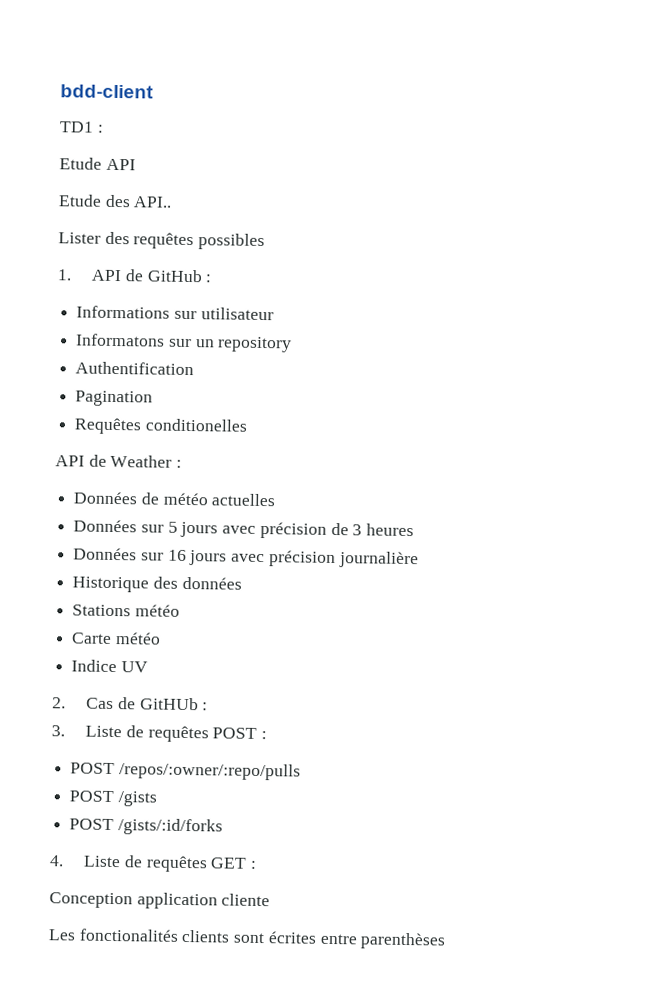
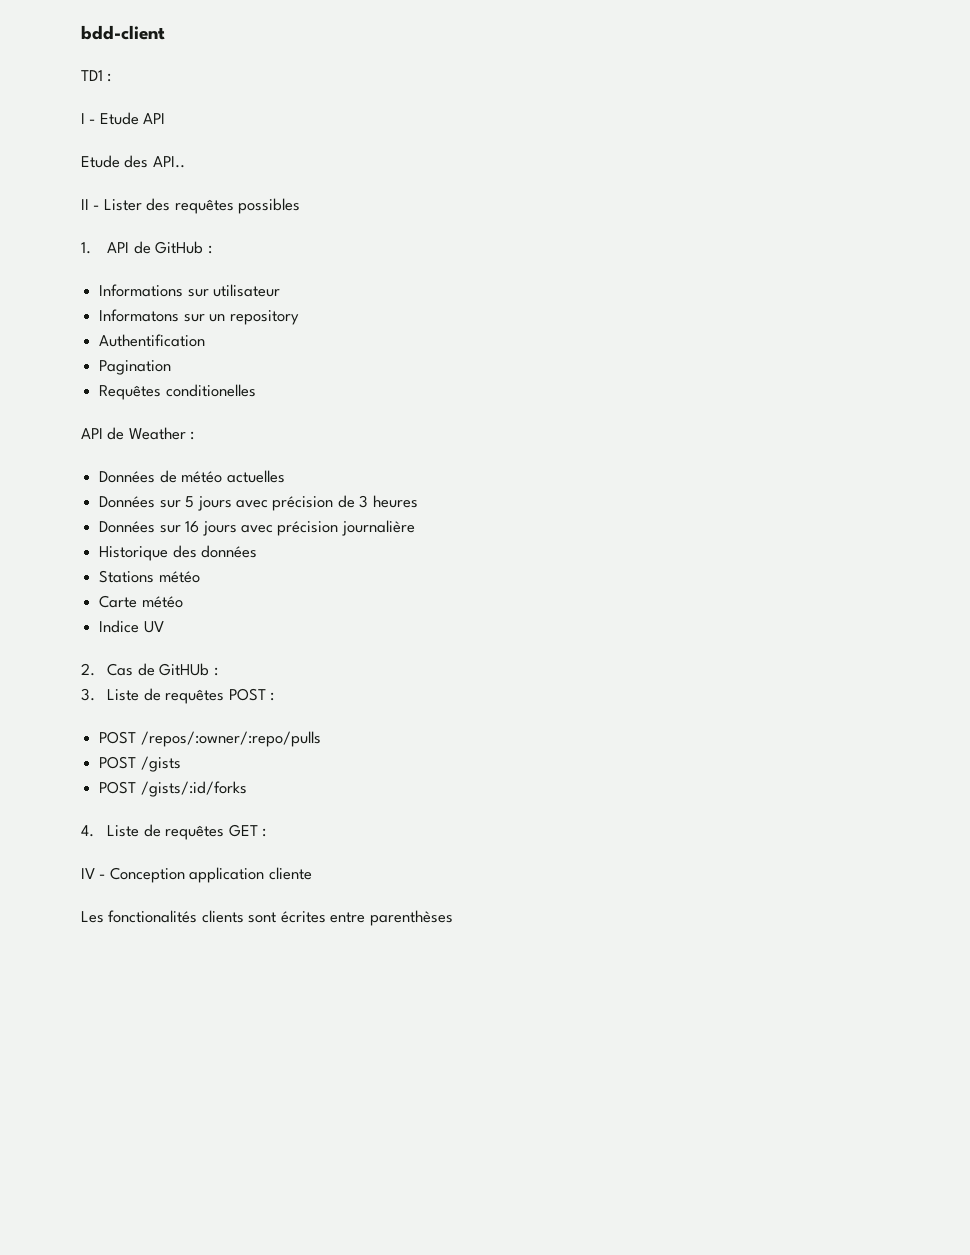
- Etude API
+ I - Etude API
- Lister des requêtes possibles
+ II - Lister des requêtes possibles
- Conception application cliente
+ IV - Conception application cliente

